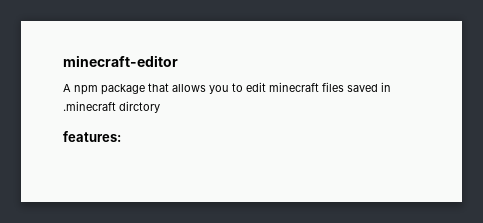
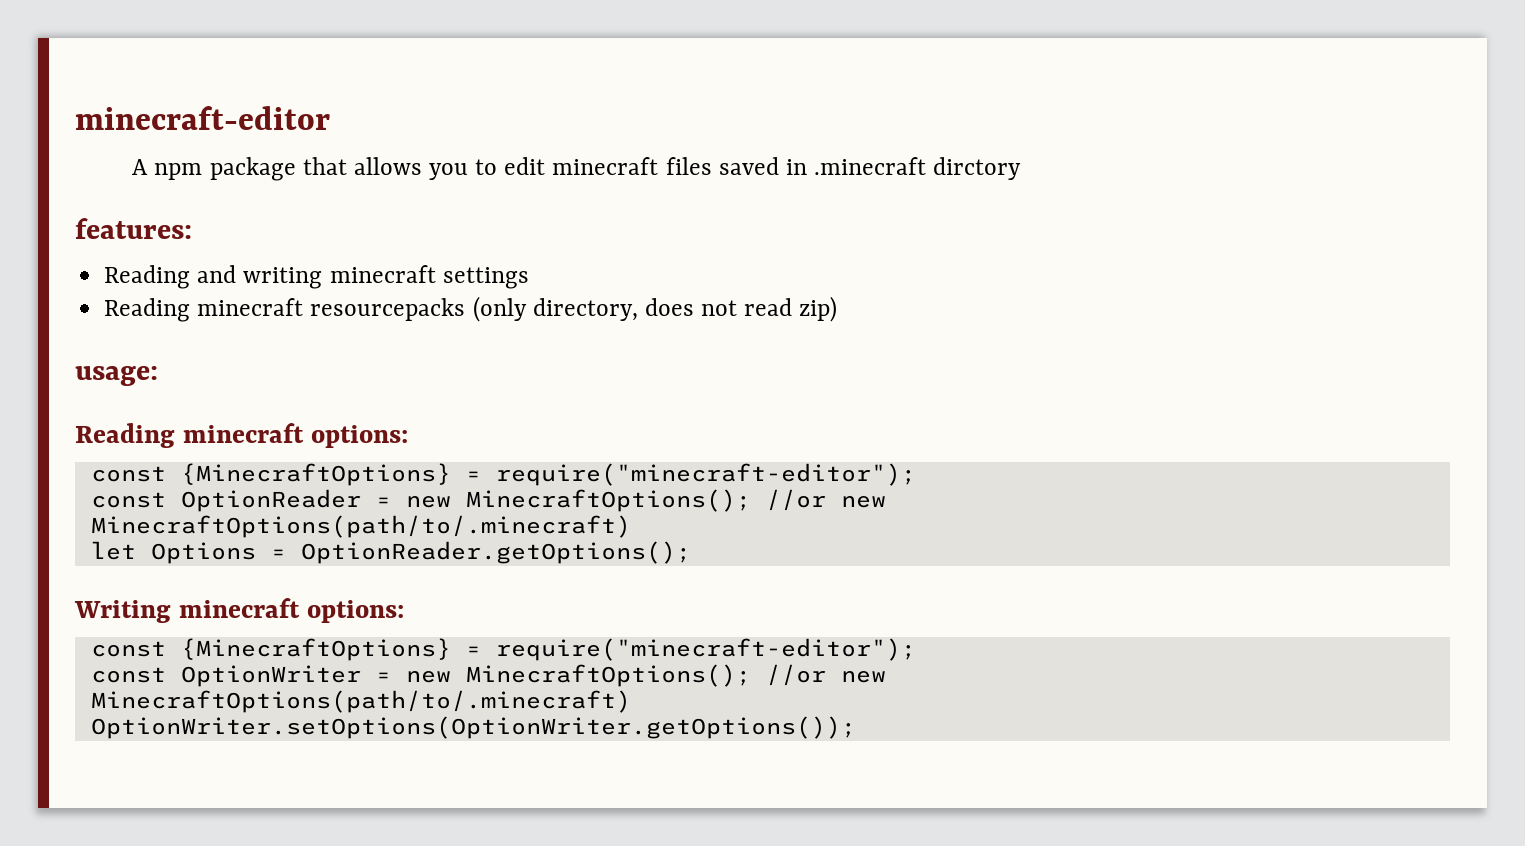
+ Reading and writing minecraft settings
+ Reading minecraft resourcepacks (only directory, does not read zip)
+ usage:
+ Reading minecraft options:
+ const {MinecraftOptions} = require("minecraft-editor");
+ const OptionReader = new MinecraftOptions(); //or new MinecraftOptions(path/to/.minecraft)
+ let Options = OptionReader.getOptions();
+ Writing minecraft options:
+ const {MinecraftOptions} = require("minecraft-editor");
+ const OptionWriter = new MinecraftOptions(); //or new MinecraftOptions(path/to/.minecraft)
+ OptionWriter.setOptions(OptionWriter.getOptions());

